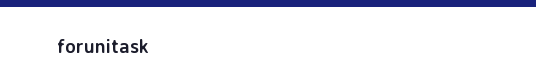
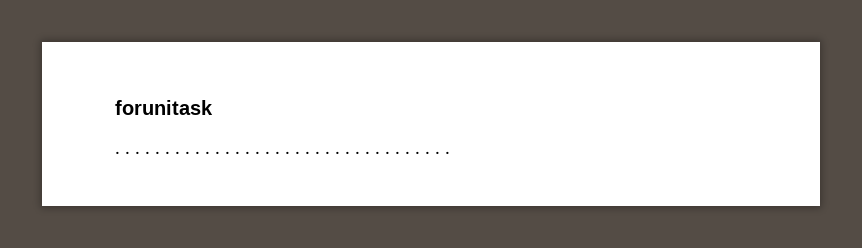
+ . . . . . . . . . . . . . . . . . . . . . . . . . . . . . . . . . .

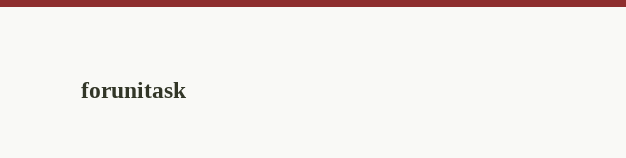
- . . . . . . . . . . . . . . . . . . . . . . . . . . . . . . . . . .

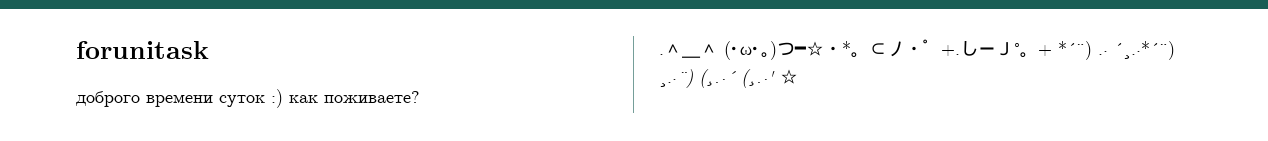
+ доброго времени суток :) как поживаете?
+ .∧＿∧ (･ω･｡)つ━☆・*。⊂ノ・゜+.しーＪ°。+ *´¨) .· ´¸.·*´¨) ¸.·¨) (¸.·´ (¸.·' ☆

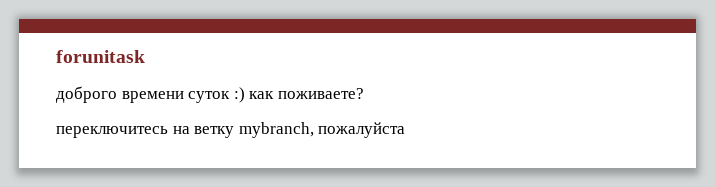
- .∧＿∧ (･ω･｡)つ━☆・*。⊂ノ・゜+.しーＪ°。+ *´¨) .· ´¸.·*´¨) ¸.·¨) (¸.·´ (¸.·' ☆
+ переключитесь на ветку mybranch, пожалуйста

